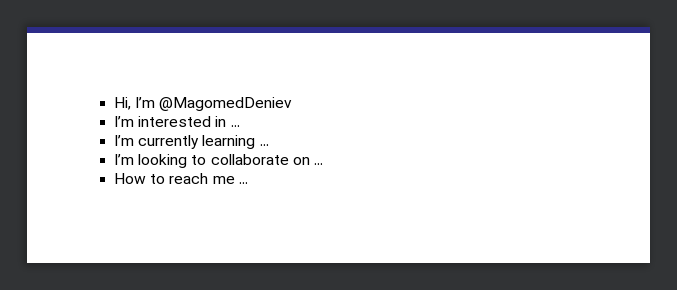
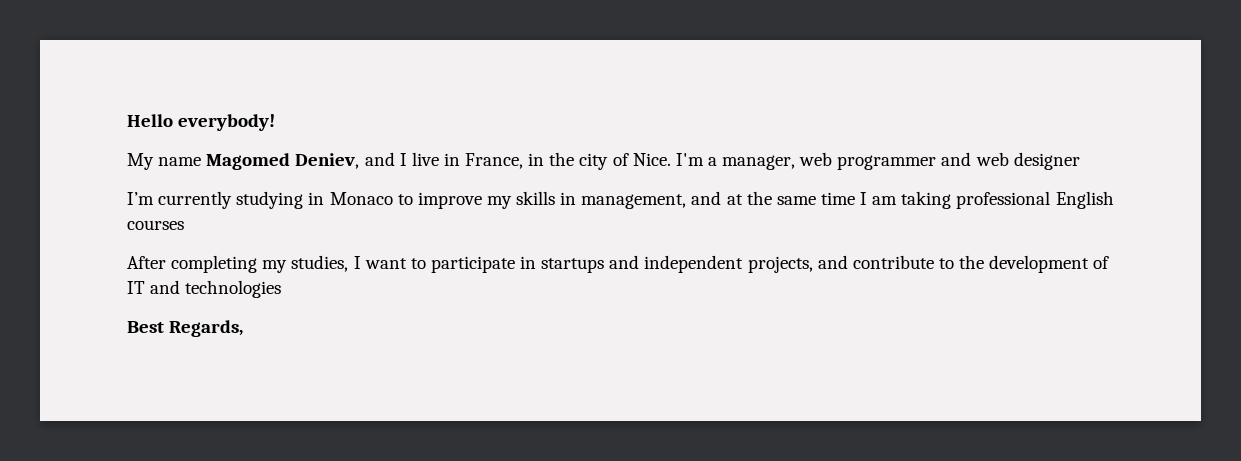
- Hi, I’m @MagomedDeniev
- I’m interested in ...
- I’m currently learning ...
- I’m looking to collaborate on ...
- How to reach me ...
+ Hello everybody!
+ My name Magomed Deniev, and I live in France, in the city of Nice. I'm a manager, web programmer and web designer
+ I’m currently studying in Monaco to improve my skills in management, and at the same time I am taking professional English courses
+ After completing my studies, I want to participate in startups and independent projects, and contribute to the development of IT and technologies
+ Best Regards,

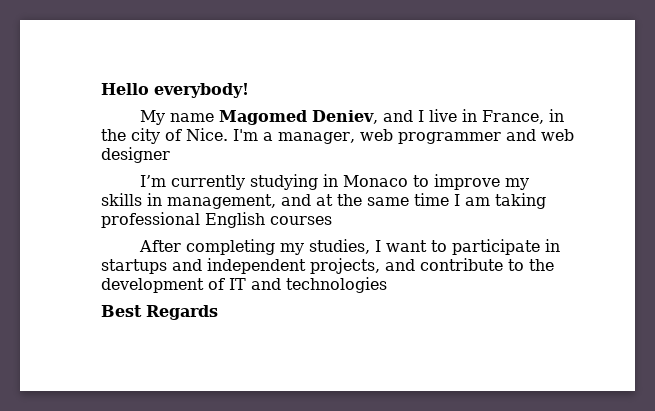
- Best Regards,
+ Best Regards

